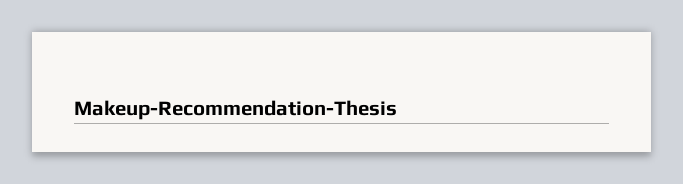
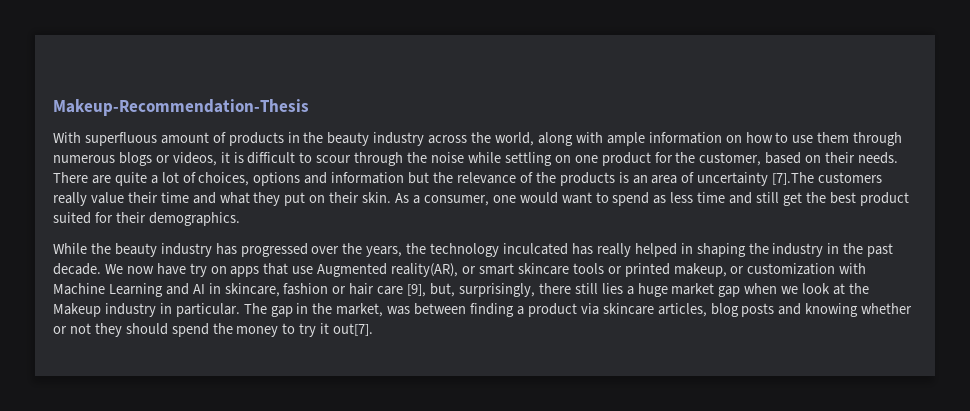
+ With superfluous amount of products in the beauty industry across the world, along with ample information on how to use them through numerous blogs or videos, it is difficult to scour through the noise while settling on one product for the customer, based on their needs. There are quite a lot of choices, options and information but the relevance of the products is an area of uncertainty [7].The customers really value their time and what they put on their skin. As a consumer, one would want to spend as less time and still get the best product suited for their demographics.
+ While the beauty industry has progressed over the years, the technology inculcated has really helped in shaping the industry in the past decade. We now have try on apps that use Augmented reality(AR), or smart skincare tools or printed makeup, or customization with Machine Learning and AI in skincare, fashion or hair care [9], but, surprisingly, there still lies a huge market gap when we look at the Makeup industry in particular. The gap in the market, was between finding a product via skincare articles, blog posts and knowing whether or not they should spend the money to try it out[7].

